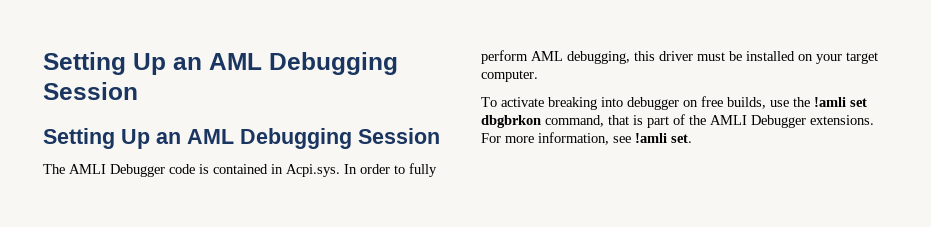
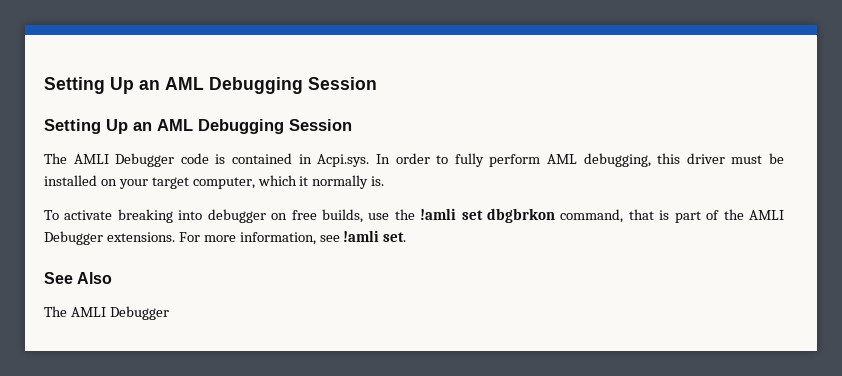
- The AMLI Debugger code is contained in Acpi.sys. In order to fully perform AML debugging, this driver must be installed on your target computer.
+ The AMLI Debugger code is contained in Acpi.sys. In order to fully perform AML debugging, this driver must be installed on your target computer, which it normally is.
+ See Also
+ The AMLI Debugger

